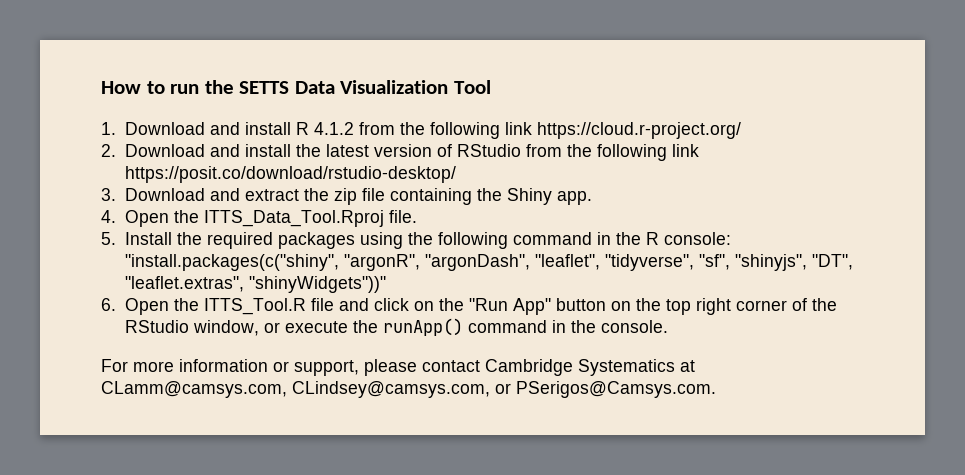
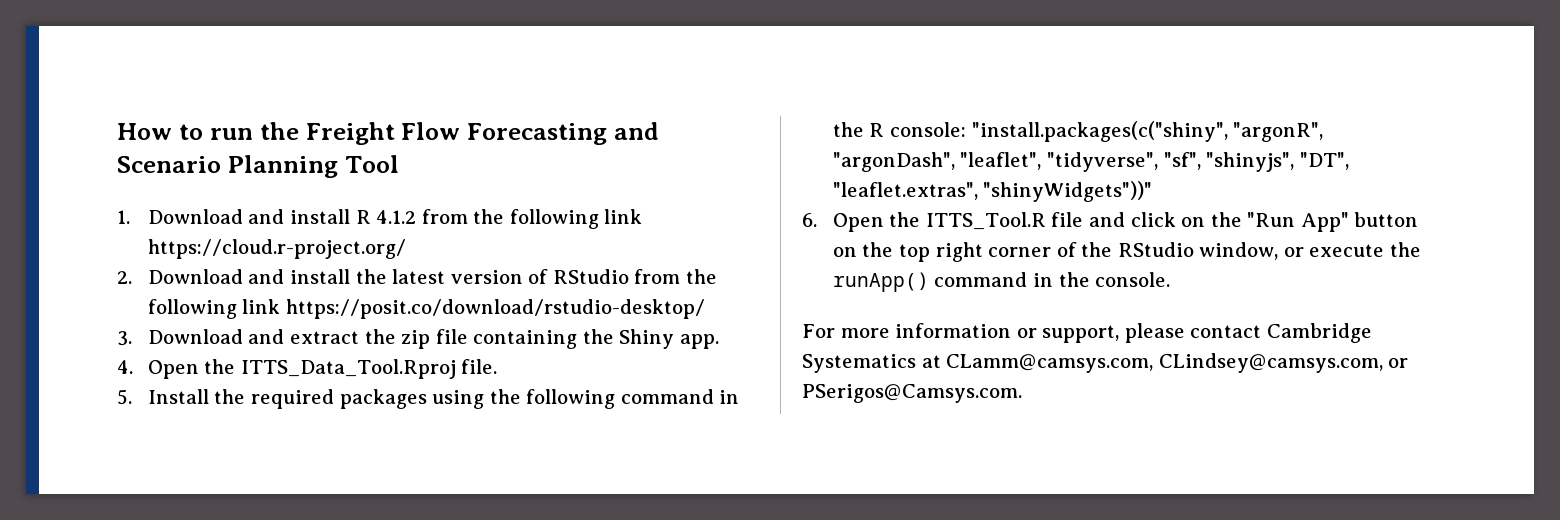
- How to run the SETTS Data Visualization Tool
+ How to run the Freight Flow Forecasting and Scenario Planning Tool

